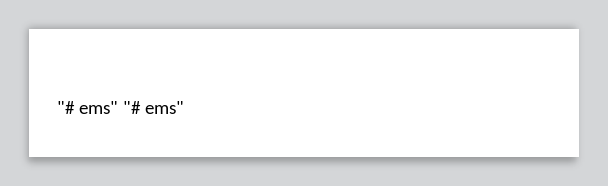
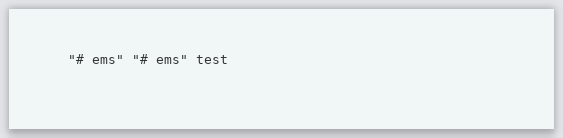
- "# ems" "# ems"
+ "# ems" "# ems" test

